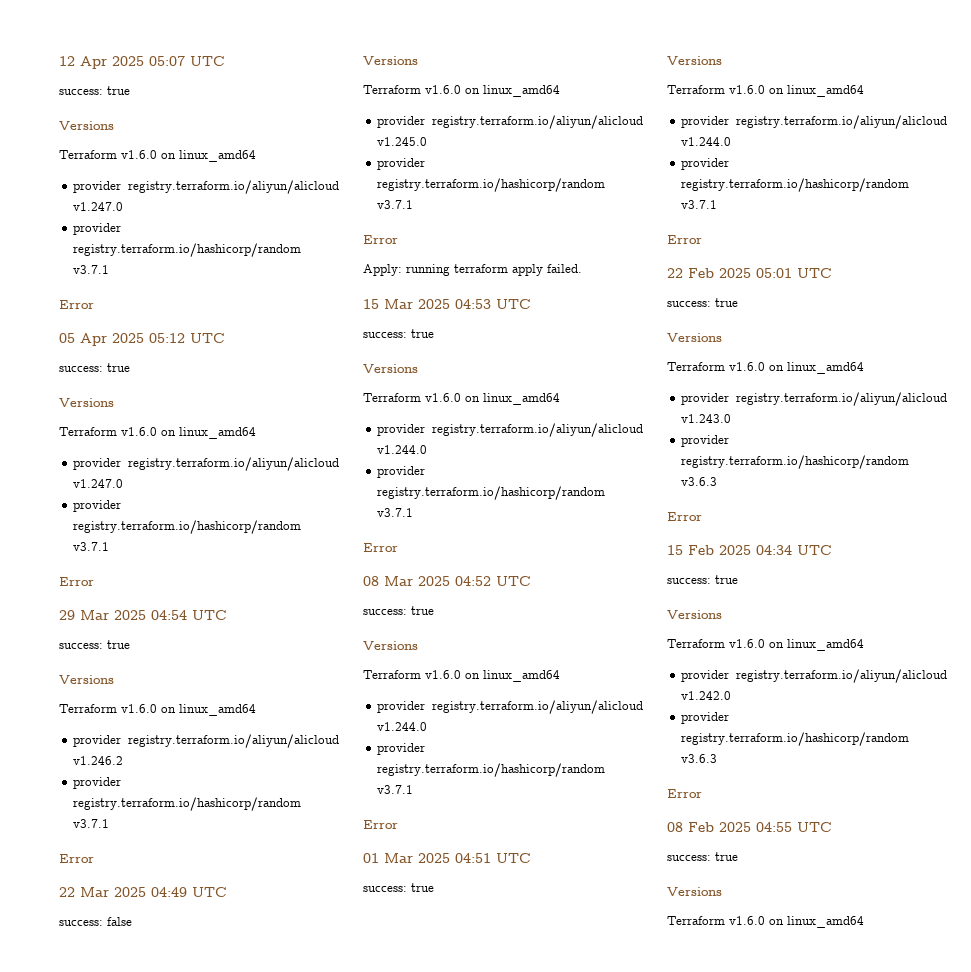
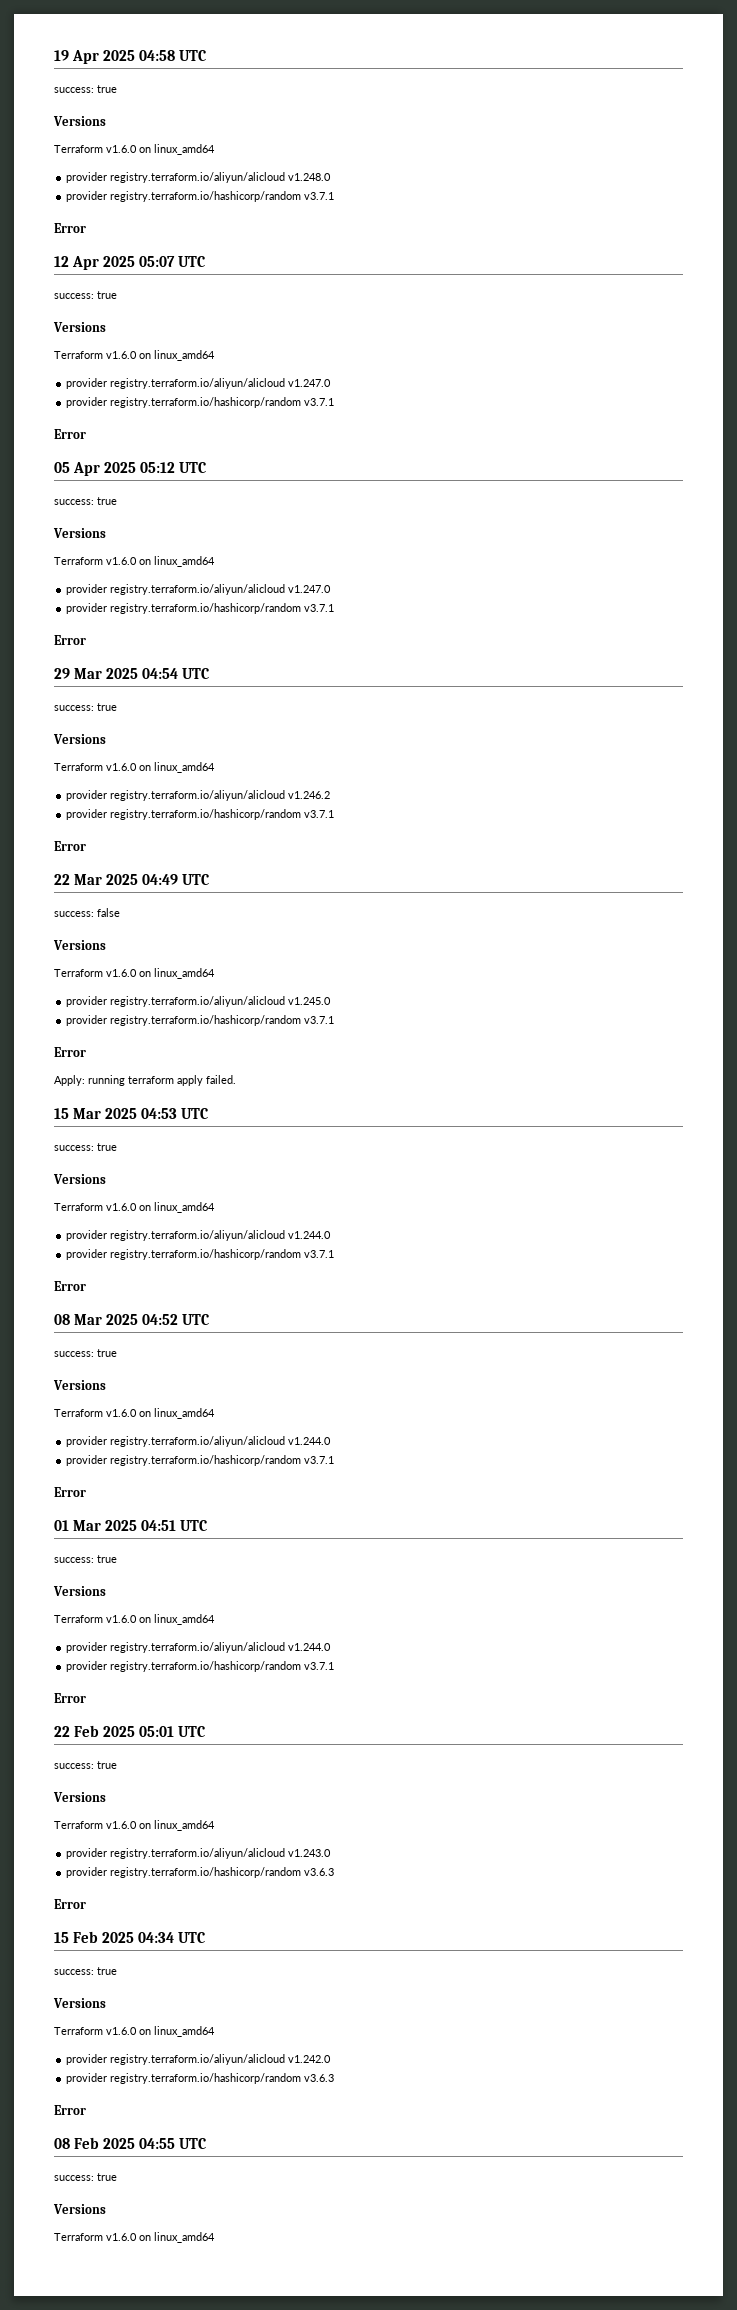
+ 19 Apr 2025 04:58 UTC
+ success: true
+ Versions
+ Terraform v1.6.0 on linux_amd64
+ provider registry.terraform.io/aliyun/alicloud v1.248.0
+ provider registry.terraform.io/hashicorp/random v3.7.1
+ Error

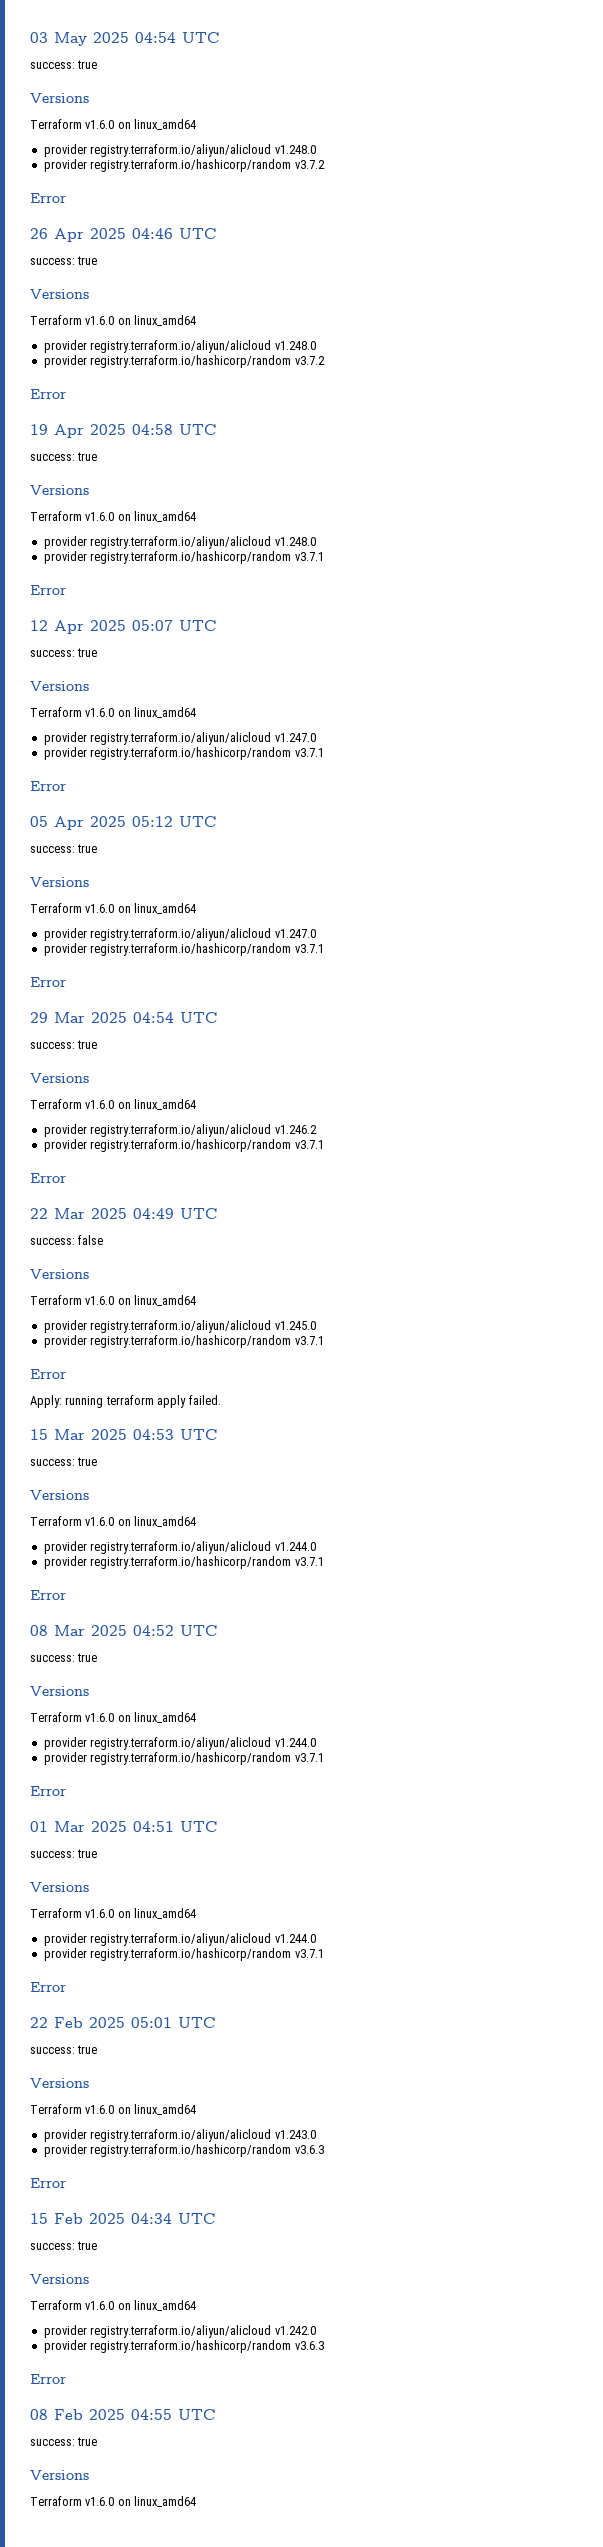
+ 03 May 2025 04:54 UTC
+ success: true
+ Versions
+ Terraform v1.6.0 on linux_amd64
+ provider registry.terraform.io/aliyun/alicloud v1.248.0
+ provider registry.terraform.io/hashicorp/random v3.7.2
+ Error
+ 26 Apr 2025 04:46 UTC
+ success: true
+ Versions
+ Terraform v1.6.0 on linux_amd64
+ provider registry.terraform.io/aliyun/alicloud v1.248.0
+ provider registry.terraform.io/hashicorp/random v3.7.2
+ Error

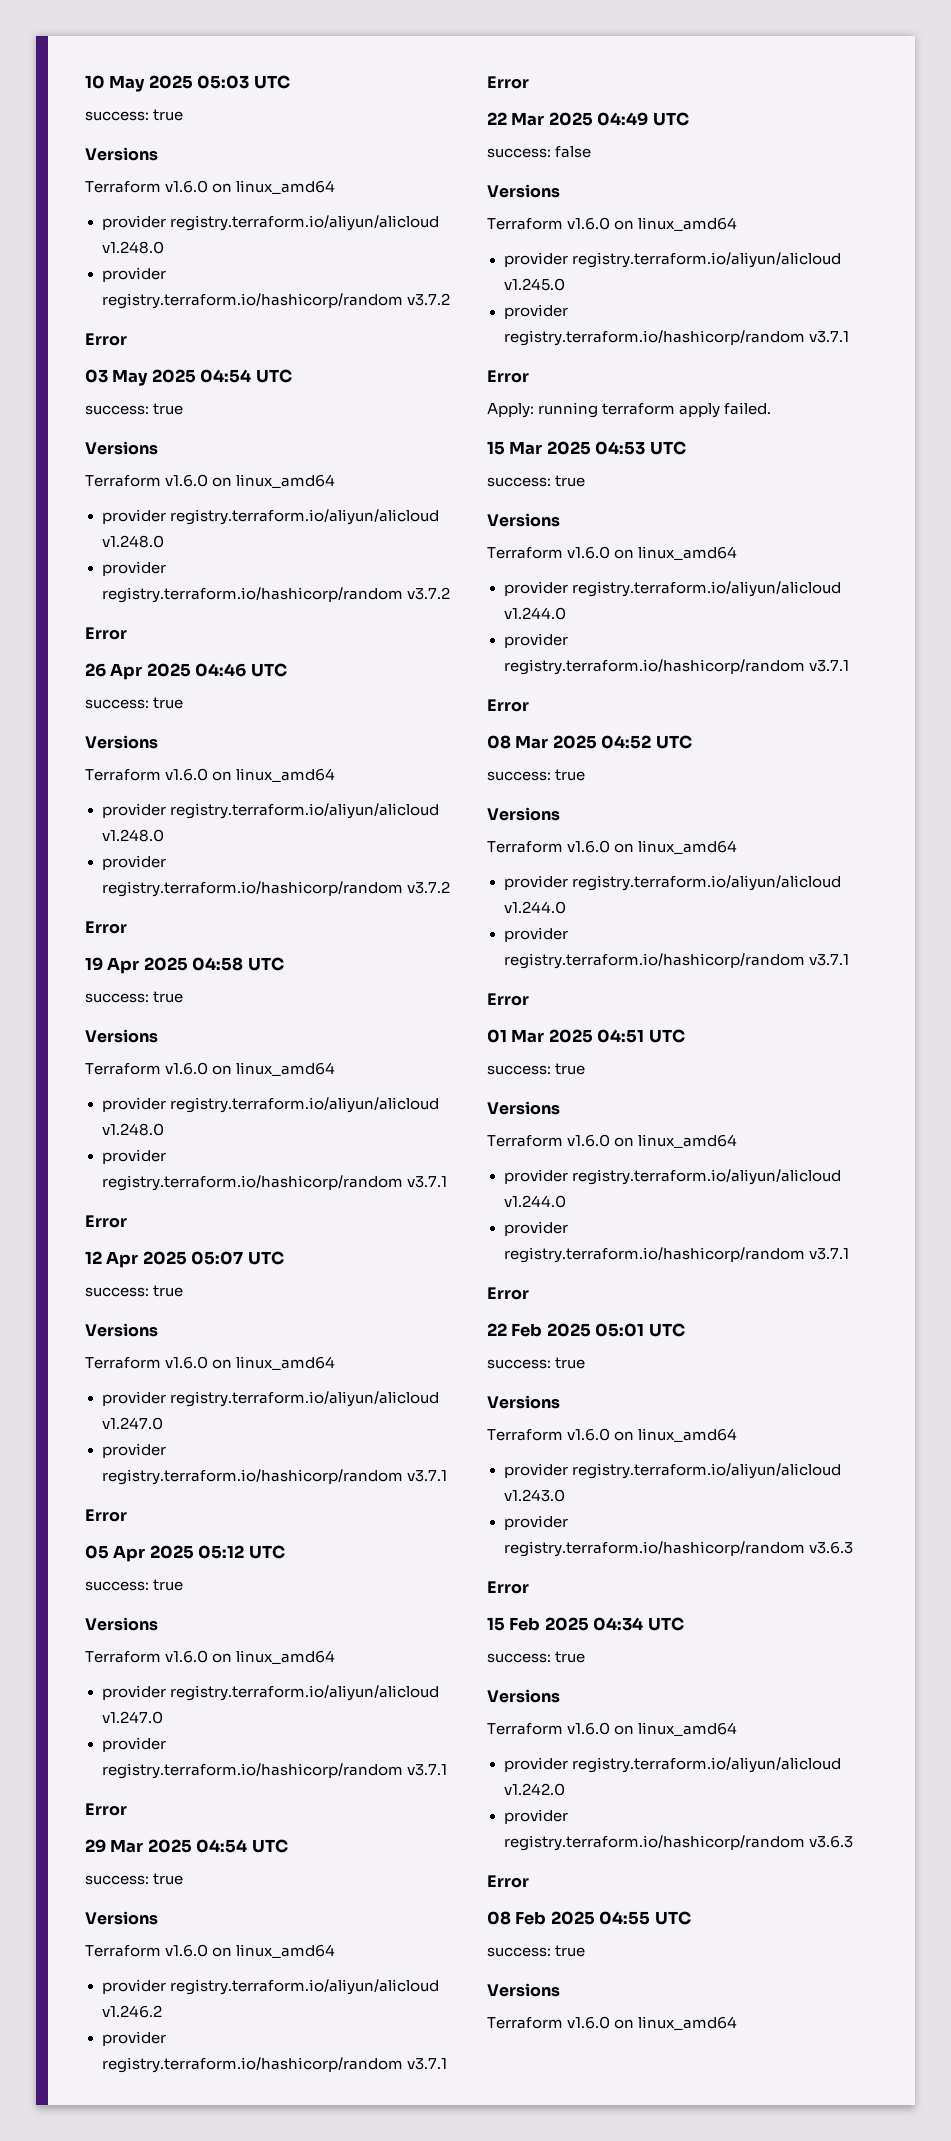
+ 10 May 2025 05:03 UTC
+ success: true
+ Versions
+ Terraform v1.6.0 on linux_amd64
+ provider registry.terraform.io/aliyun/alicloud v1.248.0
+ provider registry.terraform.io/hashicorp/random v3.7.2
+ Error

